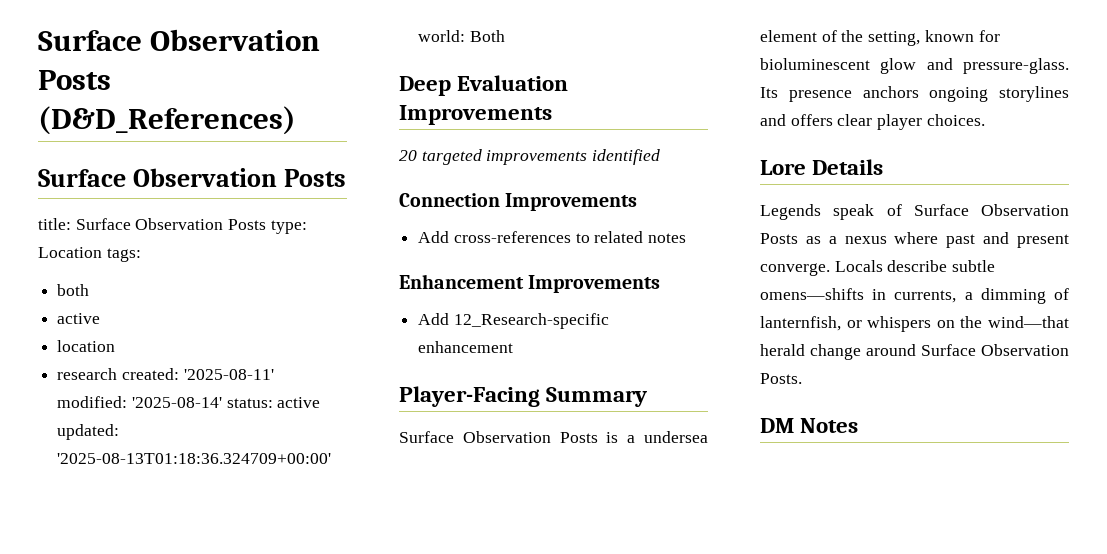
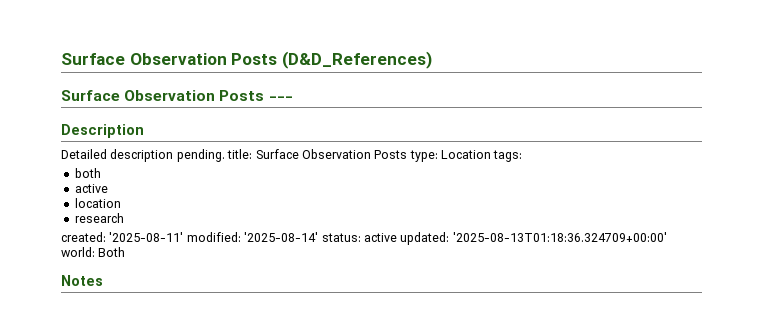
  Surface Observation Posts (D&D_References)
- Surface Observation Posts
- title: Surface Observation Posts type: Location tags:
+ Surface Observation Posts ---
+ Description
+ Detailed description pending. title: Surface Observation Posts type: Location tags:
- research created: '2025-08-11' modified: '2025-08-14' status: active updated: '2025-08-13T01:18:36.324709+00:00' world: Both
+ research
+ created: '2025-08-11' modified: '2025-08-14' status: active updated: '2025-08-13T01:18:36.324709+00:00' world: Both
- Deep Evaluation Improvements
- 20 targeted improvements identified
- Connection Improvements
- Add cross-references to related notes
- Enhancement Improvements
- Add 12_Research-specific enhancement
- Player-Facing Summary
- Surface Observation Posts is a undersea element of the setting, known for bioluminescent glow and pressure-glass. Its presence anchors ongoing storylines and offers clear player choices.
- Lore Details
- Legends speak of Surface Observation Posts as a nexus where past and present converge. Locals describe subtle omens—shifts in currents, a dimming of lanternfish, or whispers on the wind—that herald change around Surface Observation Posts.
- DM Notes
+ Notes

